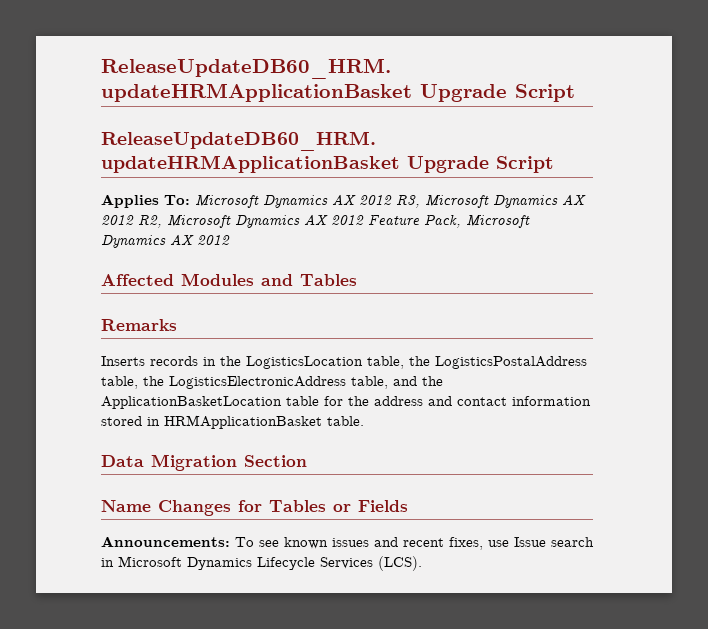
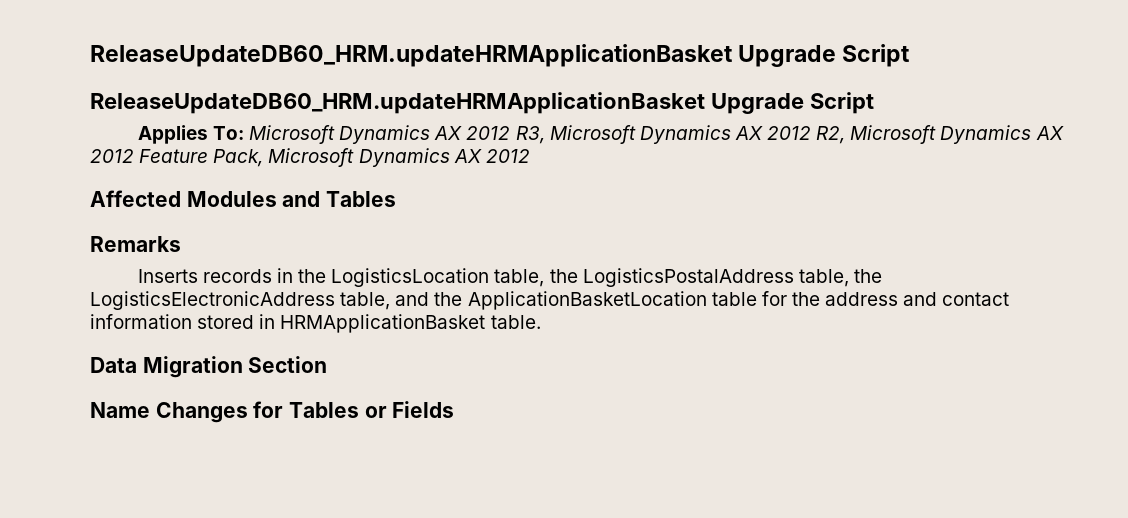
- Announcements: To see known issues and recent fixes, use Issue search in Microsoft Dynamics Lifecycle Services (LCS).

